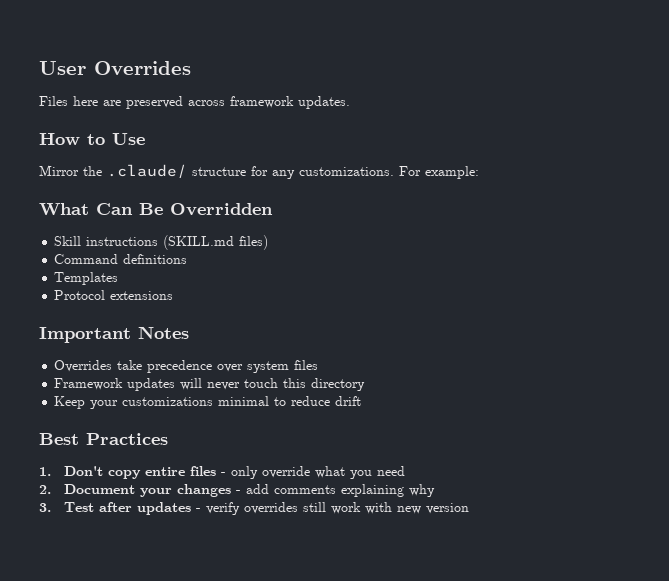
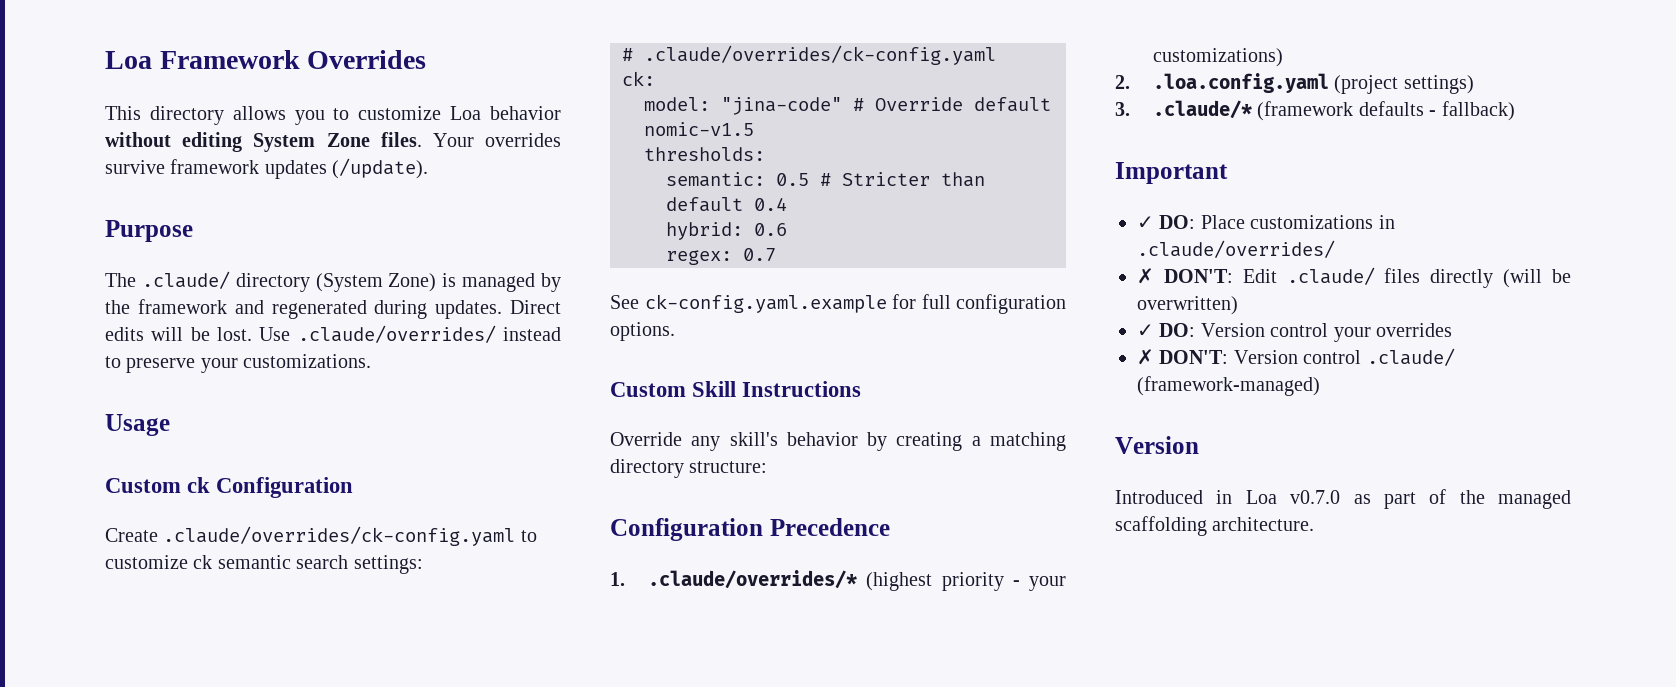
- User Overrides
+ Loa Framework Overrides
- Files here are preserved across framework updates.
- How to Use
- Mirror the .claude/ structure for any customizations. For example:
- What Can Be Overridden
- Skill instructions (SKILL.md files)
- Command definitions
- Templates
- Protocol extensions
- Important Notes
- Overrides take precedence over system files
- Framework updates will never touch this directory
- Keep your customizations minimal to reduce drift
- Best Practices
- 1. Don't copy entire files - only override what you need
- 2. Document your changes - add comments explaining why
- 3. Test after updates - verify overrides still work with new version
+ This directory allows you to customize Loa behavior without editing System Zone files. Your overrides survive framework updates (/update).
+ Purpose
+ The .claude/ directory (System Zone) is managed by the framework and regenerated during updates. Direct edits will be lost. Use .claude/overrides/ instead to preserve your customizations.
+ Usage
+ Custom ck Configuration
+ Create .claude/overrides/ck-config.yaml to customize ck semantic search settings:
+ # .claude/overrides/ck-config.yaml
+ ck:
+ model: "jina-code" # Override default nomic-v1.5
+ thresholds:
+ semantic: 0.5 # Stricter than default 0.4
+ hybrid: 0.6
+ regex: 0.7
+ See ck-config.yaml.example for full configuration options.
+ Custom Skill Instructions
+ Override any skill's behavior by creating a matching directory structure:
+ Configuration Precedence
+ 1. .claude/overrides/* (highest priority - your customizations)
+ 2. .loa.config.yaml (project settings)
+ 3. .claude/* (framework defaults - fallback)
+ Important
+ ✓ DO: Place customizations in .claude/overrides/
+ ✗ DON'T: Edit .claude/ files directly (will be overwritten)
+ ✓ DO: Version control your overrides
+ ✗ DON'T: Version control .claude/ (framework-managed)
+ Version
+ Introduced in Loa v0.7.0 as part of the managed scaffolding architecture.

